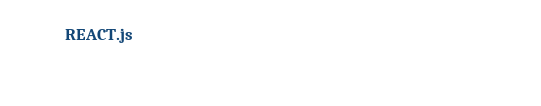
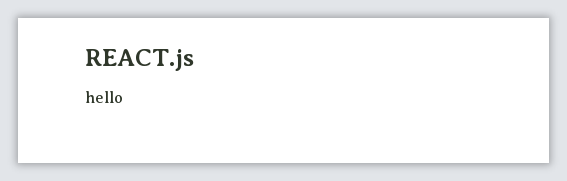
+ hello

